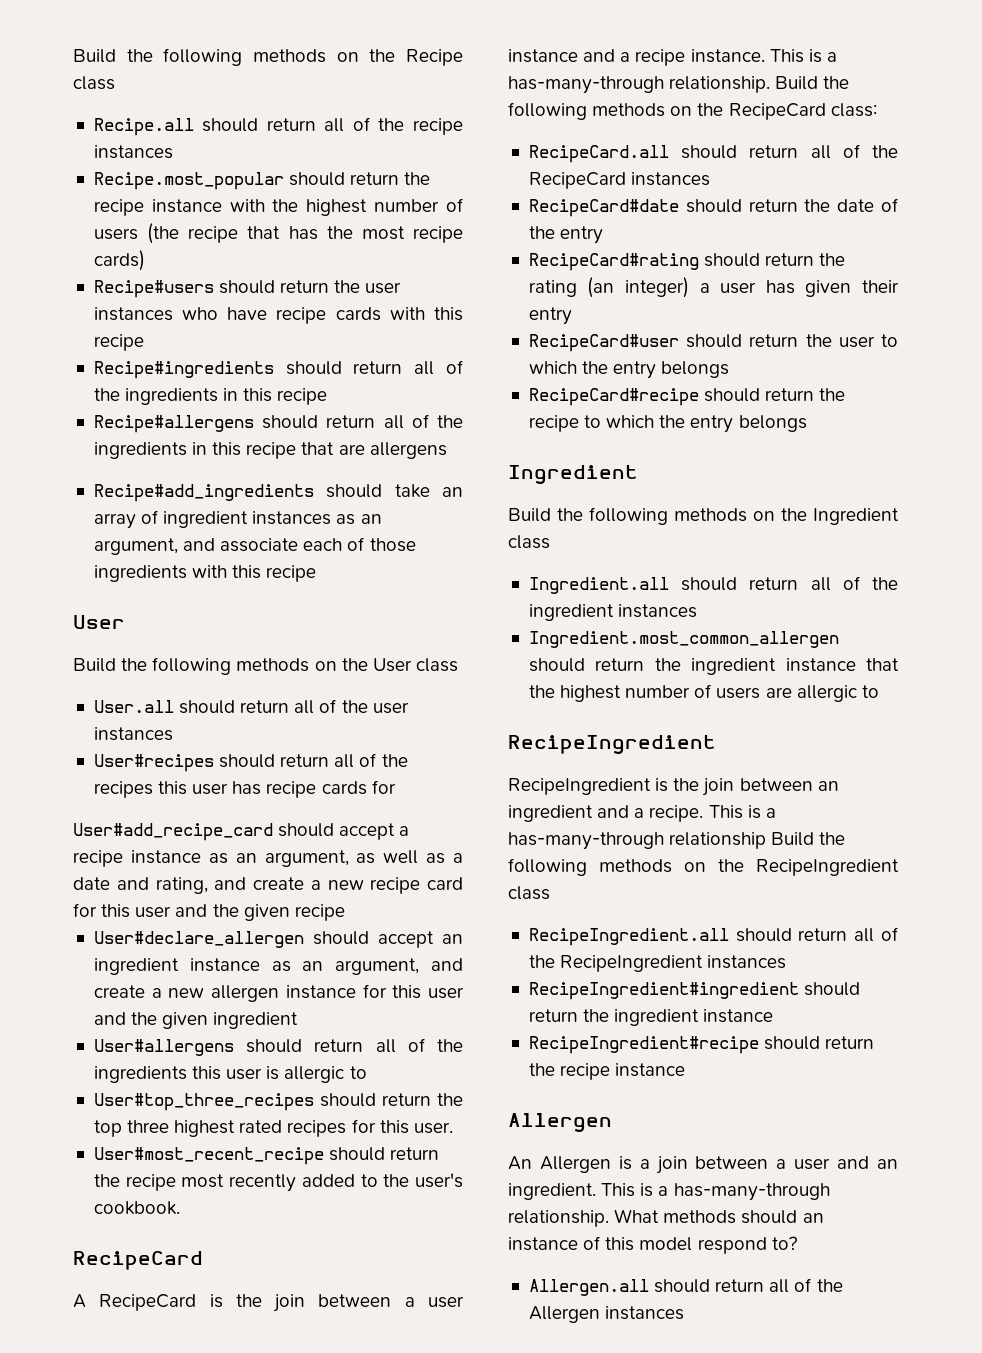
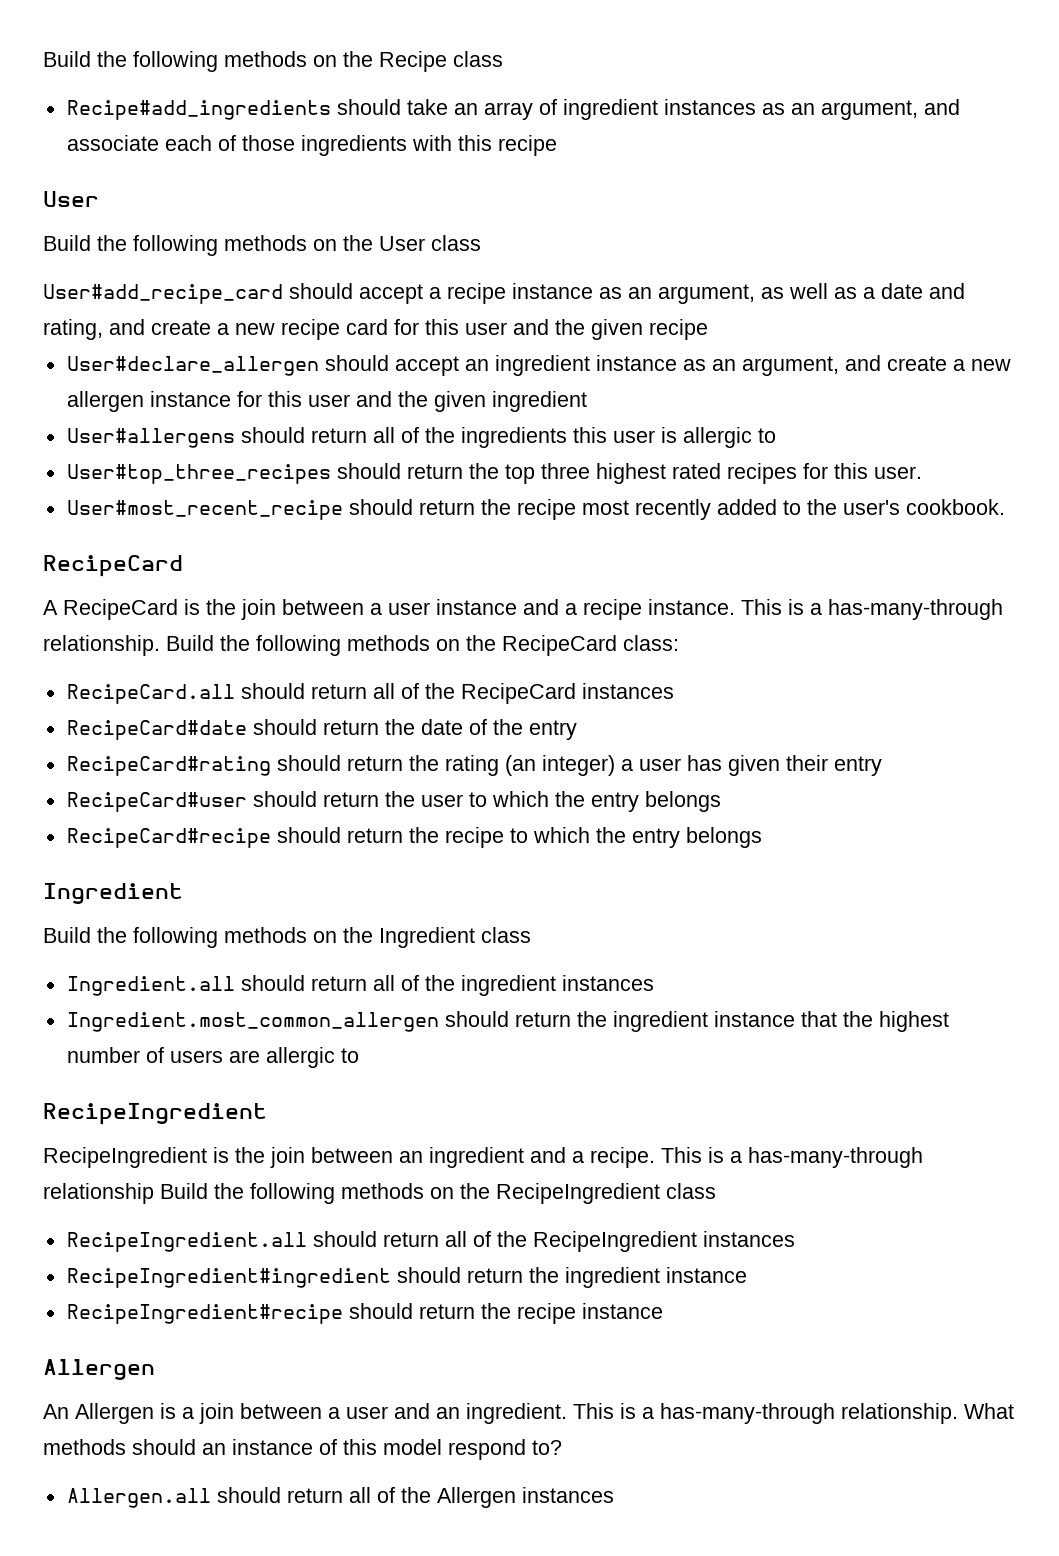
- Recipe.all should return all of the recipe instances
- Recipe.most_popular should return the recipe instance with the highest number of users (the recipe that has the most recipe cards)
- Recipe#users should return the user instances who have recipe cards with this recipe
- Recipe#ingredients should return all of the ingredients in this recipe
- Recipe#allergens should return all of the ingredients in this recipe that are allergens
- User.all should return all of the user instances
- User#recipes should return all of the recipes this user has recipe cards for

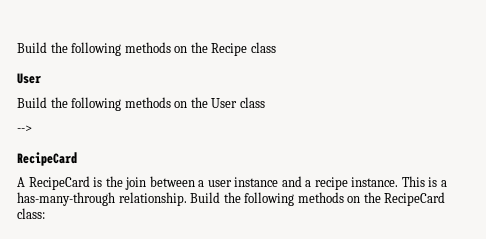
- Recipe#add_ingredients should take an array of ingredient instances as an argument, and associate each of those ingredients with this recipe
- User#add_recipe_card should accept a recipe instance as an argument, as well as a date and rating, and create a new recipe card for this user and the given recipe
- User#declare_allergen should accept an ingredient instance as an argument, and create a new allergen instance for this user and the given ingredient
- User#allergens should return all of the ingredients this user is allergic to
- User#top_three_recipes should return the top three highest rated recipes for this user.
- User#most_recent_recipe should return the recipe most recently added to the user's cookbook.
+ -->
- RecipeCard.all should return all of the RecipeCard instances
- RecipeCard#date should return the date of the entry
- RecipeCard#rating should return the rating (an integer) a user has given their entry
- RecipeCard#user should return the user to which the entry belongs
- RecipeCard#recipe should return the recipe to which the entry belongs
- Ingredient
- Build the following methods on the Ingredient class
- Ingredient.all should return all of the ingredient instances
- Ingredient.most_common_allergen should return the ingredient instance that the highest number of users are allergic to
- RecipeIngredient
- RecipeIngredient is the join between an ingredient and a recipe. This is a has-many-through relationship Build the following methods on the RecipeIngredient class
- RecipeIngredient.all should return all of the RecipeIngredient instances
- RecipeIngredient#ingredient should return the ingredient instance
- RecipeIngredient#recipe should return the recipe instance
- Allergen
- An Allergen is a join between a user and an ingredient. This is a has-many-through relationship. What methods should an instance of this model respond to?
- Allergen.all should return all of the Allergen instances

